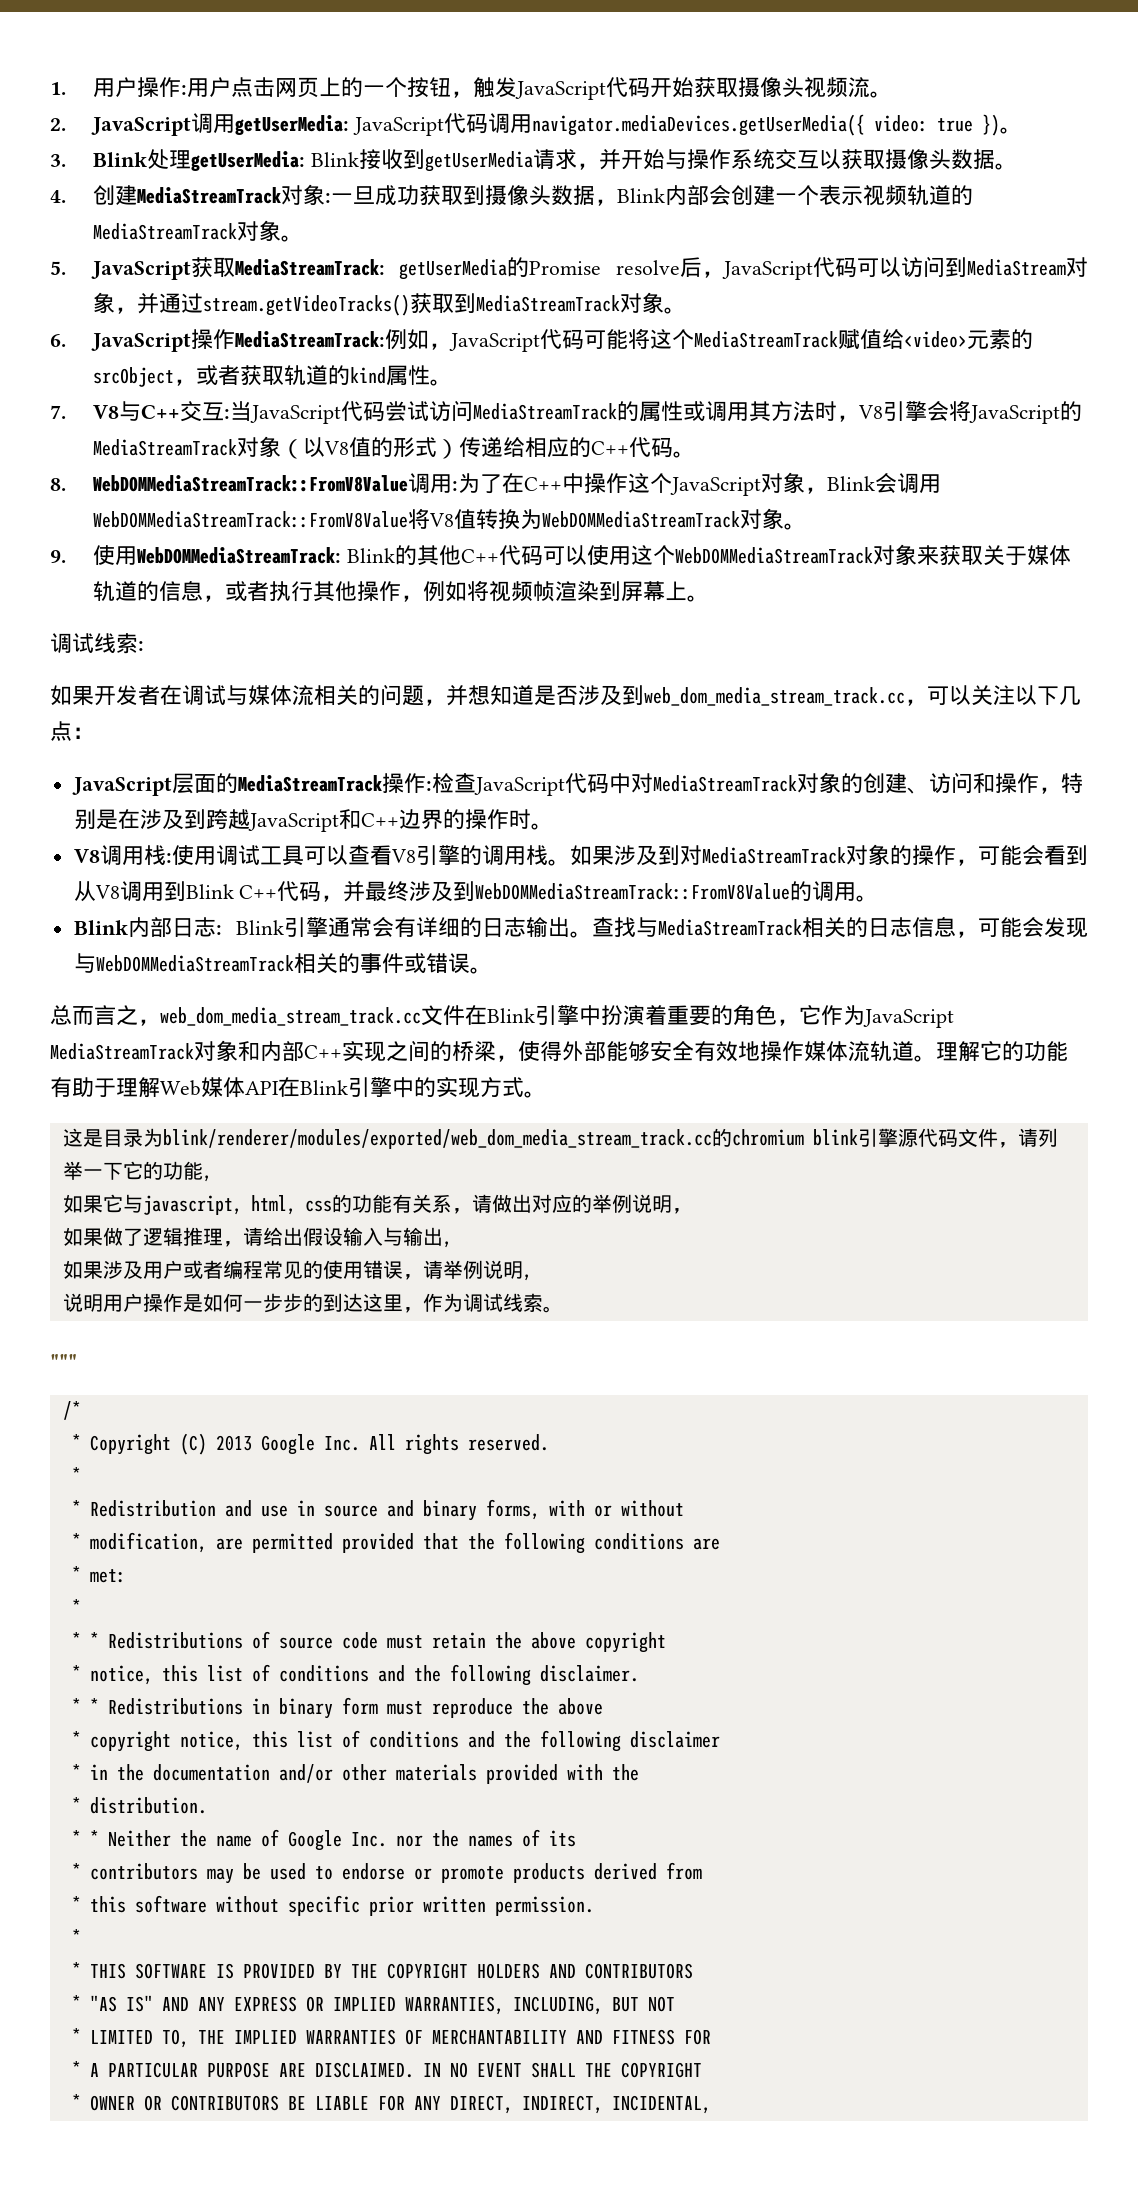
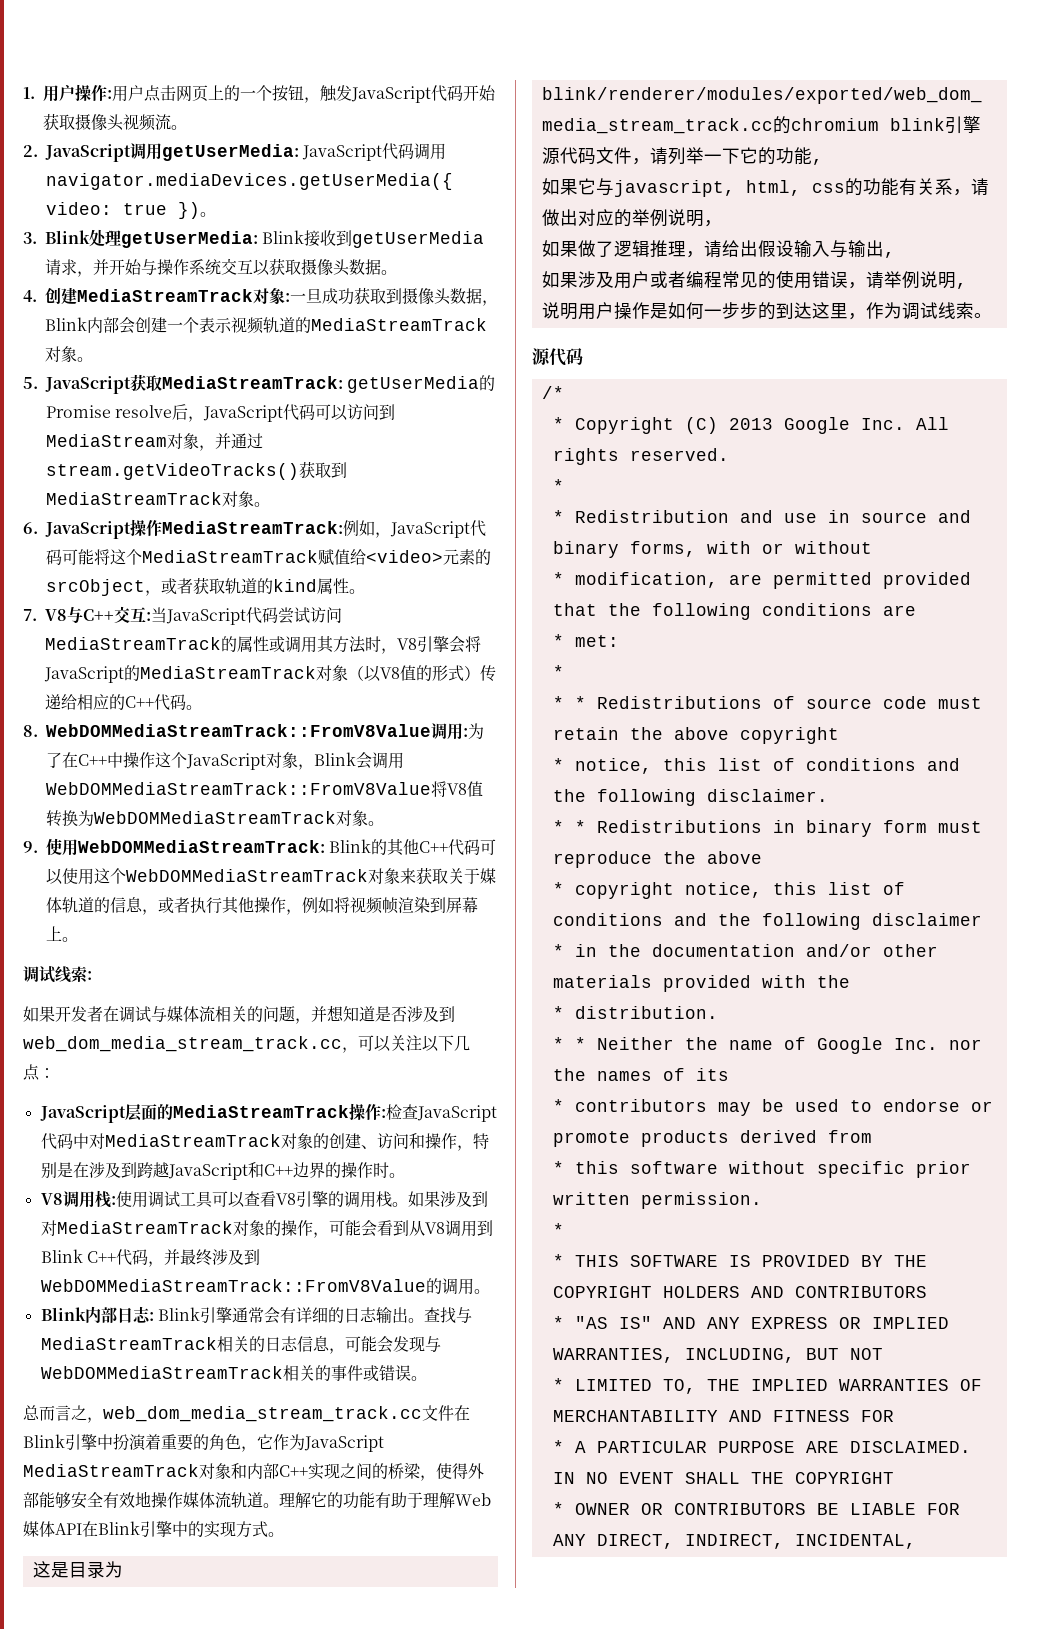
  说明用户操作是如何一步步的到达这里，作为调试线索。
- """
+ 源代码

